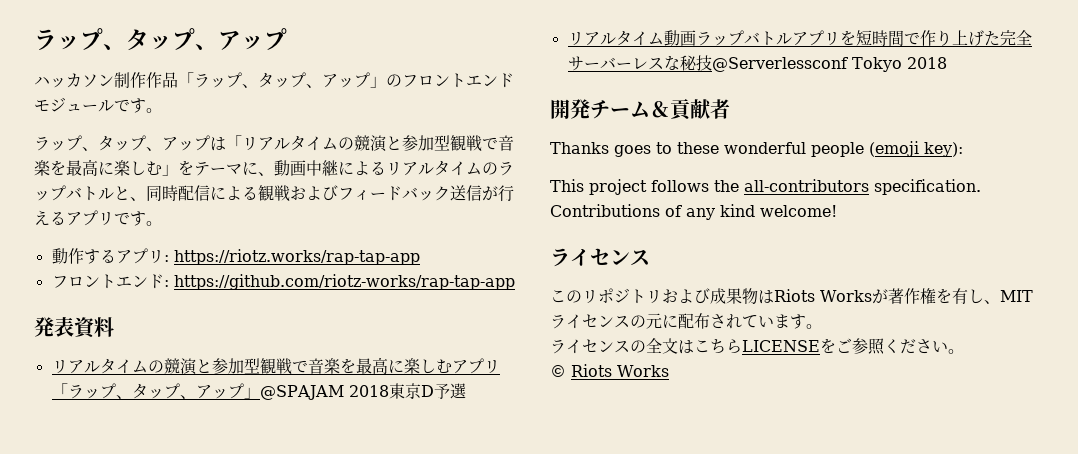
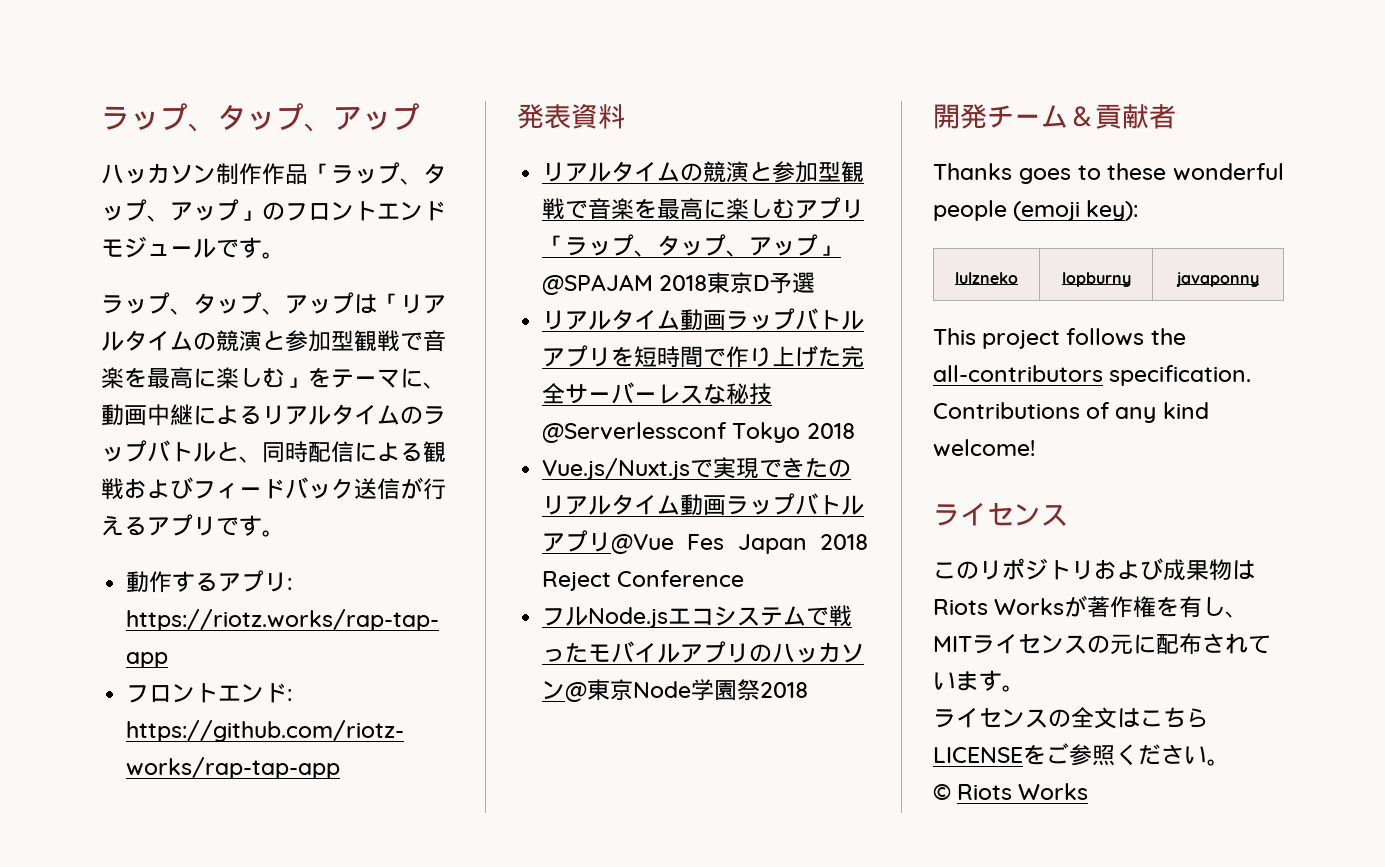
+ Vue.js/Nuxt.jsで実現できたのリアルタイム動画ラップバトルアプリ@Vue Fes Japan 2018 Reject Conference
+ フルNode.jsエコシステムで戦ったモバイルアプリのハッカソン@東京Node学園祭2018
+ lulzneko | lopburny | javaponny

